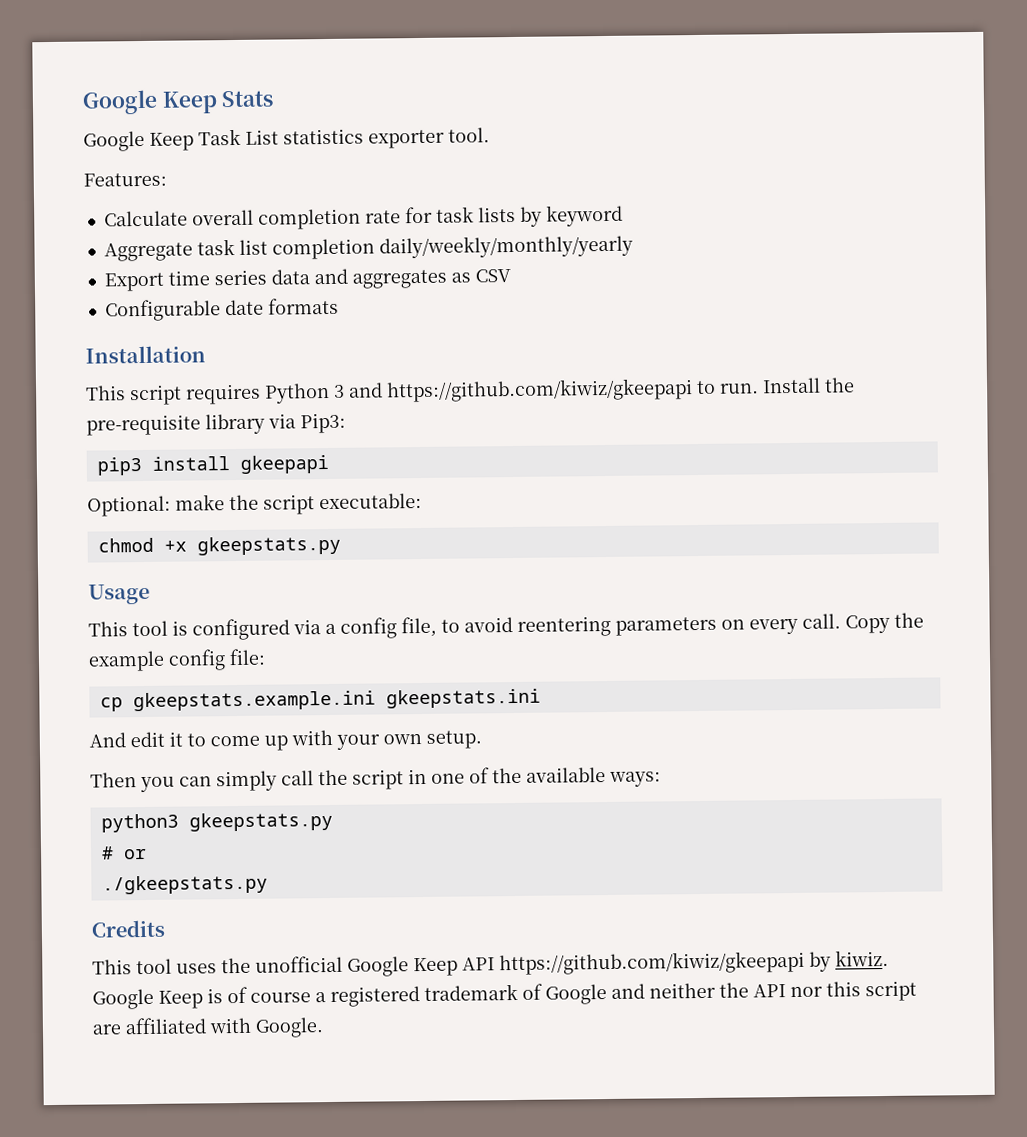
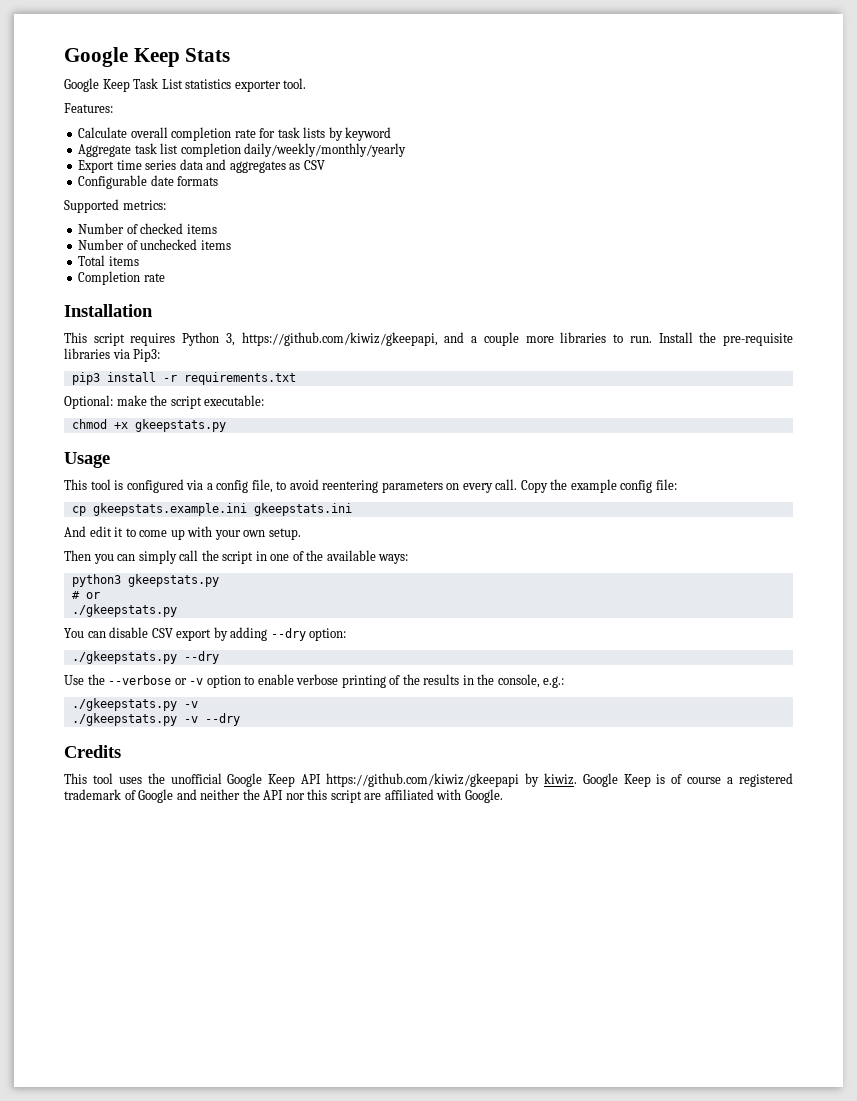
+ Supported metrics:
+ Number of checked items
+ Number of unchecked items
+ Total items
+ Completion rate
- This script requires Python 3 and https://github.com/kiwiz/gkeepapi to run.
+ This script requires Python 3, https://github.com/kiwiz/gkeepapi, and a couple more libraries to run.
- Install the pre-requisite library via Pip3:
+ Install the pre-requisite libraries via Pip3:
- pip3 install gkeepapi
+ pip3 install -r requirements.txt
+ You can disable CSV export by adding --dry option:
+ ./gkeepstats.py --dry
+ Use the --verbose or -v option to enable verbose printing of the results in the console, e.g.:
+ ./gkeepstats.py -v
+ ./gkeepstats.py -v --dry

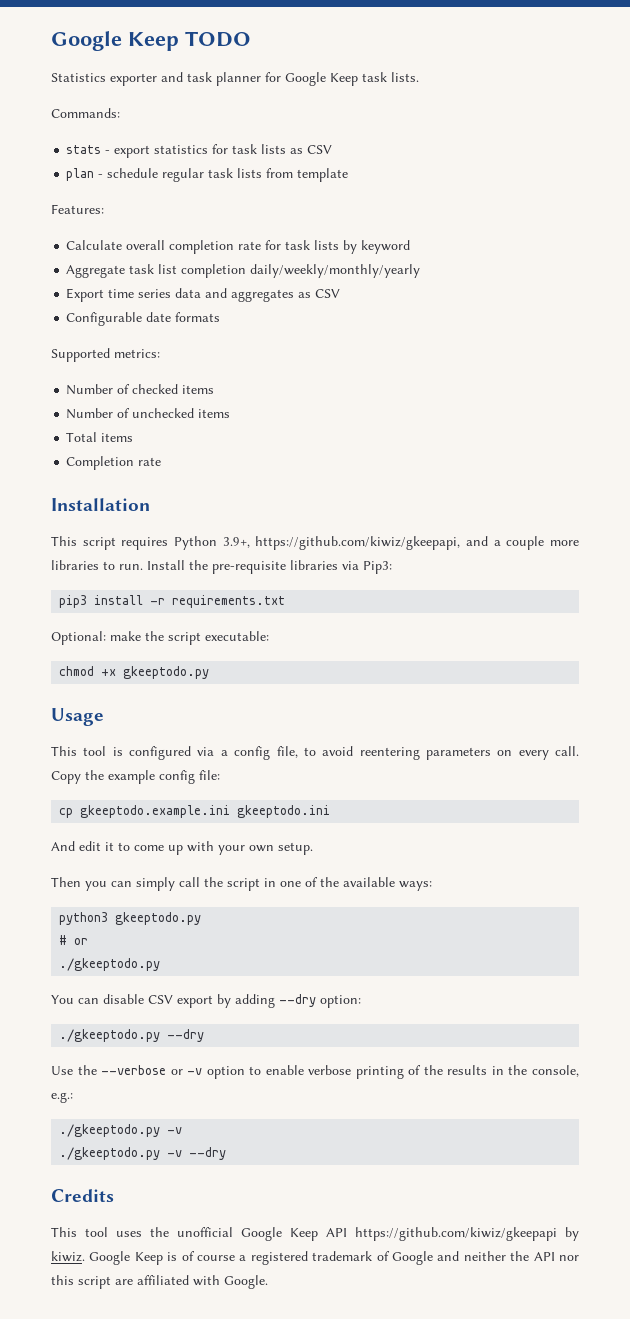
- Google Keep Stats
- Google Keep Task List statistics exporter tool.
+ Google Keep TODO
+ Statistics exporter and task planner for Google Keep task lists.
+ Commands:
+ stats - export statistics for task lists as CSV
+ plan - schedule regular task lists from template
- This script requires Python 3, https://github.com/kiwiz/gkeepapi, and a couple more libraries to run.
+ This script requires Python 3.9+, https://github.com/kiwiz/gkeepapi, and a couple more libraries to run.
- chmod +x gkeepstats.py
+ chmod +x gkeeptodo.py
- cp gkeepstats.example.ini gkeepstats.ini
+ cp gkeeptodo.example.ini gkeeptodo.ini
- python3 gkeepstats.py
+ python3 gkeeptodo.py
  # or
- ./gkeepstats.py
+ ./gkeeptodo.py
- ./gkeepstats.py --dry
+ ./gkeeptodo.py --dry
  Use the --verbose or -v option to enable verbose printing of the results in the console, e.g.:
- ./gkeepstats.py -v
+ ./gkeeptodo.py -v
- ./gkeepstats.py -v --dry
+ ./gkeeptodo.py -v --dry

